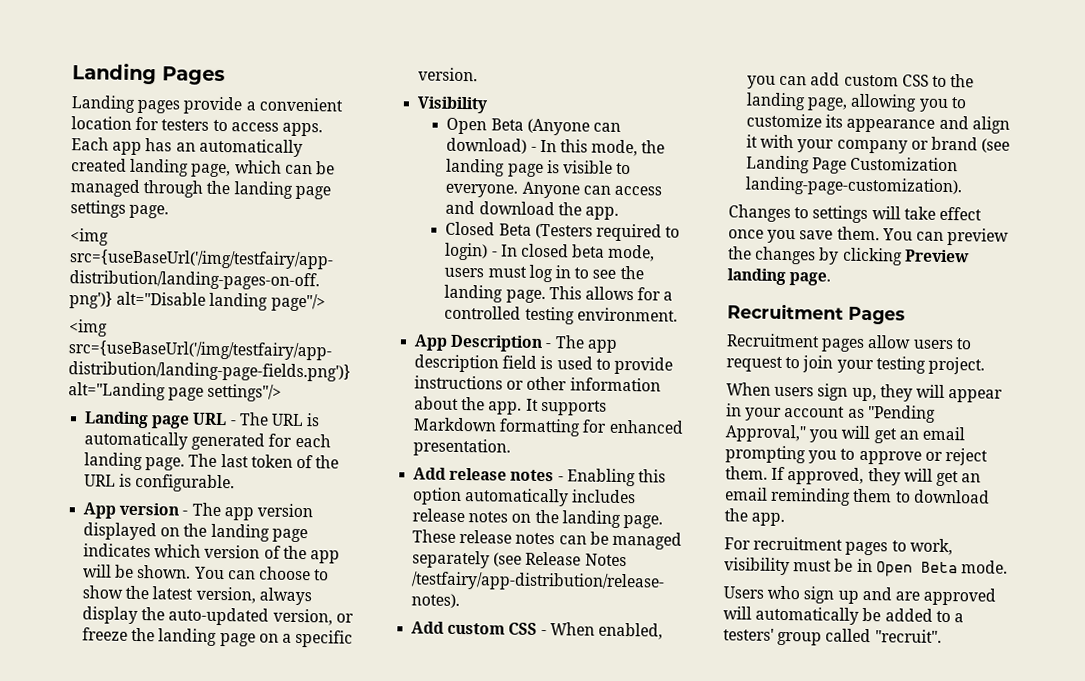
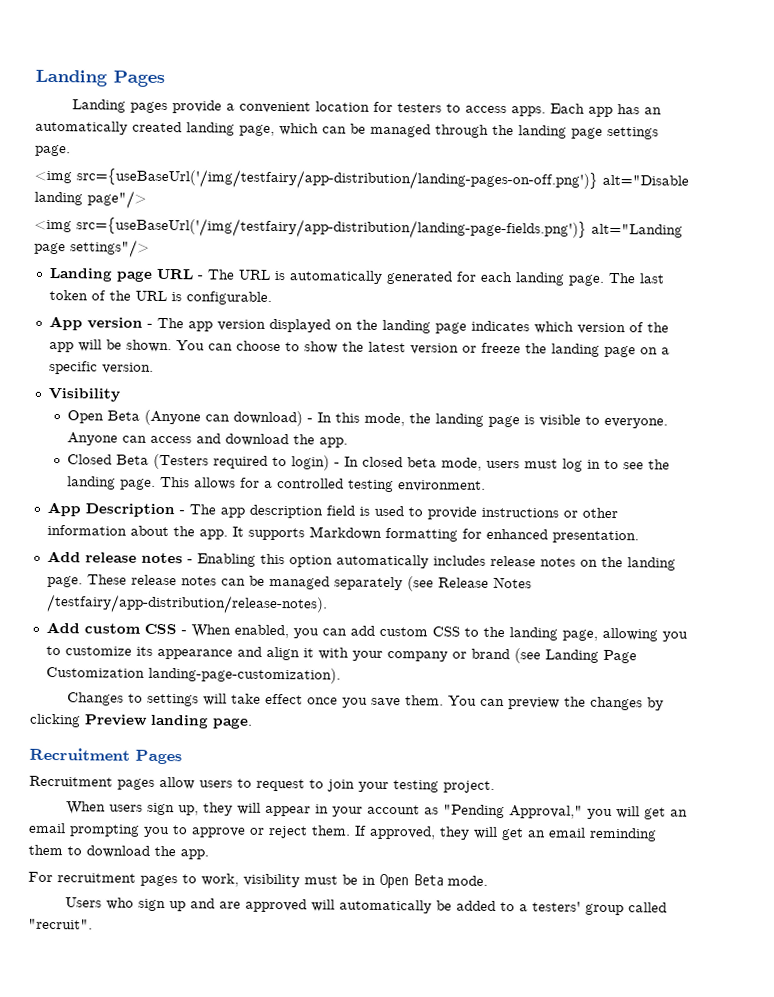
- You can choose to show the latest version, always display the auto-updated version, or freeze the landing page on a specific version.
+ You can choose to show the latest version or freeze the landing page on a specific version.

